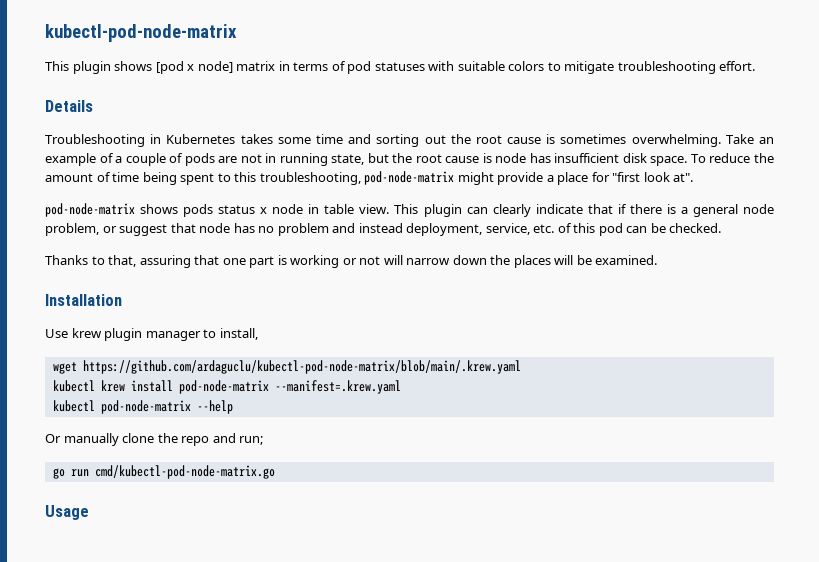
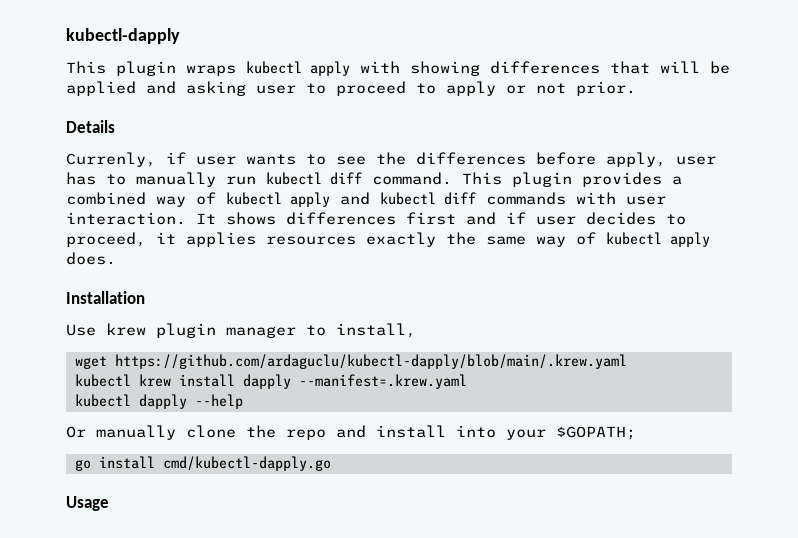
- kubectl-pod-node-matrix
- This plugin shows [pod x node] matrix in terms of pod statuses with suitable colors to mitigate troubleshooting effort.
+ kubectl-dapply
+ This plugin wraps kubectl apply with showing differences that will be applied and asking user to proceed to apply or not prior.
  Details
- Troubleshooting in Kubernetes takes some time and sorting out the root cause is sometimes overwhelming. Take an example of a couple of pods are not in running state, but the root cause is node has insufficient disk space. To reduce the amount of time being spent to this troubleshooting, pod-node-matrix might provide a place for "first look at".
- pod-node-matrix shows pods status x node in table view. This plugin can clearly indicate that if there is a general node problem, or suggest that node has no problem and instead deployment, service, etc. of this pod can be checked.
- Thanks to that, assuring that one part is working or not will narrow down the places will be examined.
+ Currenly, if user wants to see the differences before apply, user has to manually run kubectl diff command. This plugin provides a combined way of kubectl apply and kubectl diff commands with user interaction. It shows differences first and if user decides to proceed, it applies resources exactly the same way of kubectl apply does.
- wget https://github.com/ardaguclu/kubectl-pod-node-matrix/blob/main/.krew.yaml
+ wget https://github.com/ardaguclu/kubectl-dapply/blob/main/.krew.yaml
- kubectl krew install pod-node-matrix --manifest=.krew.yaml
+ kubectl krew install dapply --manifest=.krew.yaml
- kubectl pod-node-matrix --help
+ kubectl dapply --help
- Or manually clone the repo and run;
+ Or manually clone the repo and install into your $GOPATH;
- go run cmd/kubectl-pod-node-matrix.go
+ go install cmd/kubectl-dapply.go

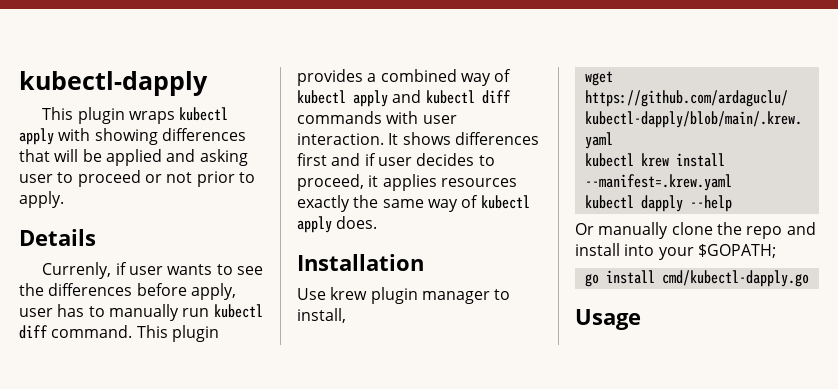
- This plugin wraps kubectl apply with showing differences that will be applied and asking user to proceed to apply or not prior.
+ This plugin wraps kubectl apply with showing differences that will be applied and asking user to proceed or not prior to apply.
- kubectl krew install dapply --manifest=.krew.yaml
+ kubectl krew install --manifest=.krew.yaml

